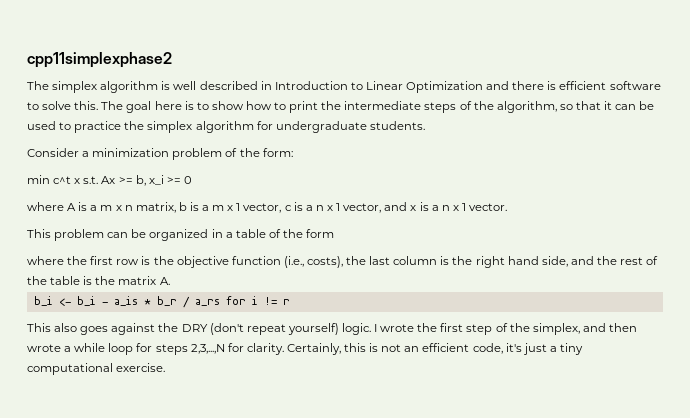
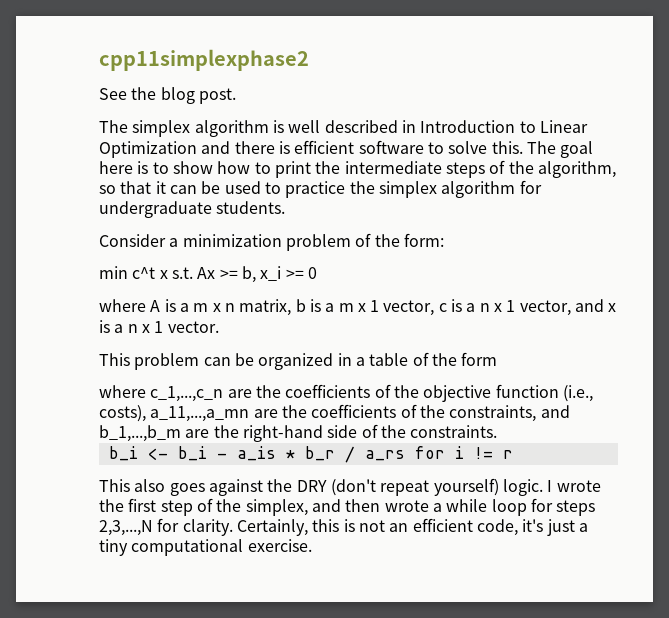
+ See the blog post.
- where the first row is the objective function (i.e., costs), the last column is the right hand side, and the rest of the table is the matrix A.
+ where c_1,...,c_n are the coefficients of the objective function (i.e., costs), a_11,...,a_mn are the coefficients of the constraints, and b_1,...,b_m are the right-hand side of the constraints.

